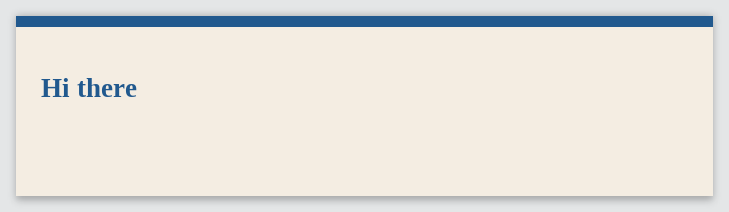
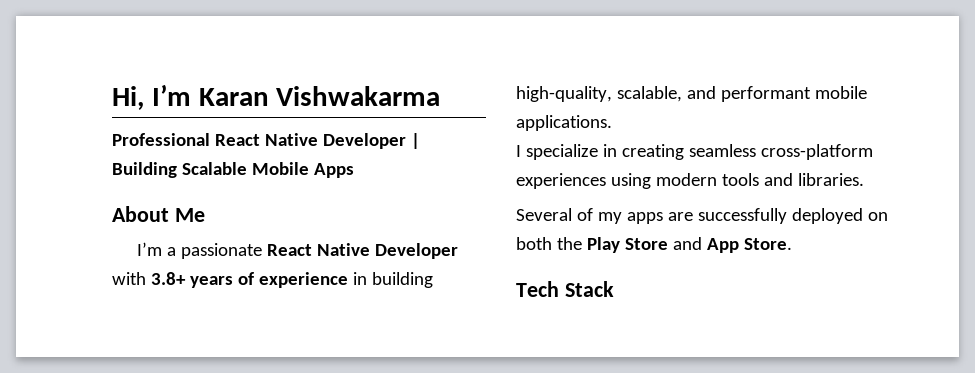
- Hi there
+ Hi, I’m Karan Vishwakarma
+ Professional React Native Developer | Building Scalable Mobile Apps
+ About Me
+ I’m a passionate React Native Developer with 3.8+ years of experience in building high-quality, scalable, and performant mobile applications.
+ I specialize in creating seamless cross-platform experiences using modern tools and libraries.
+ Several of my apps are successfully deployed on both the Play Store and App Store.
+ Tech Stack

